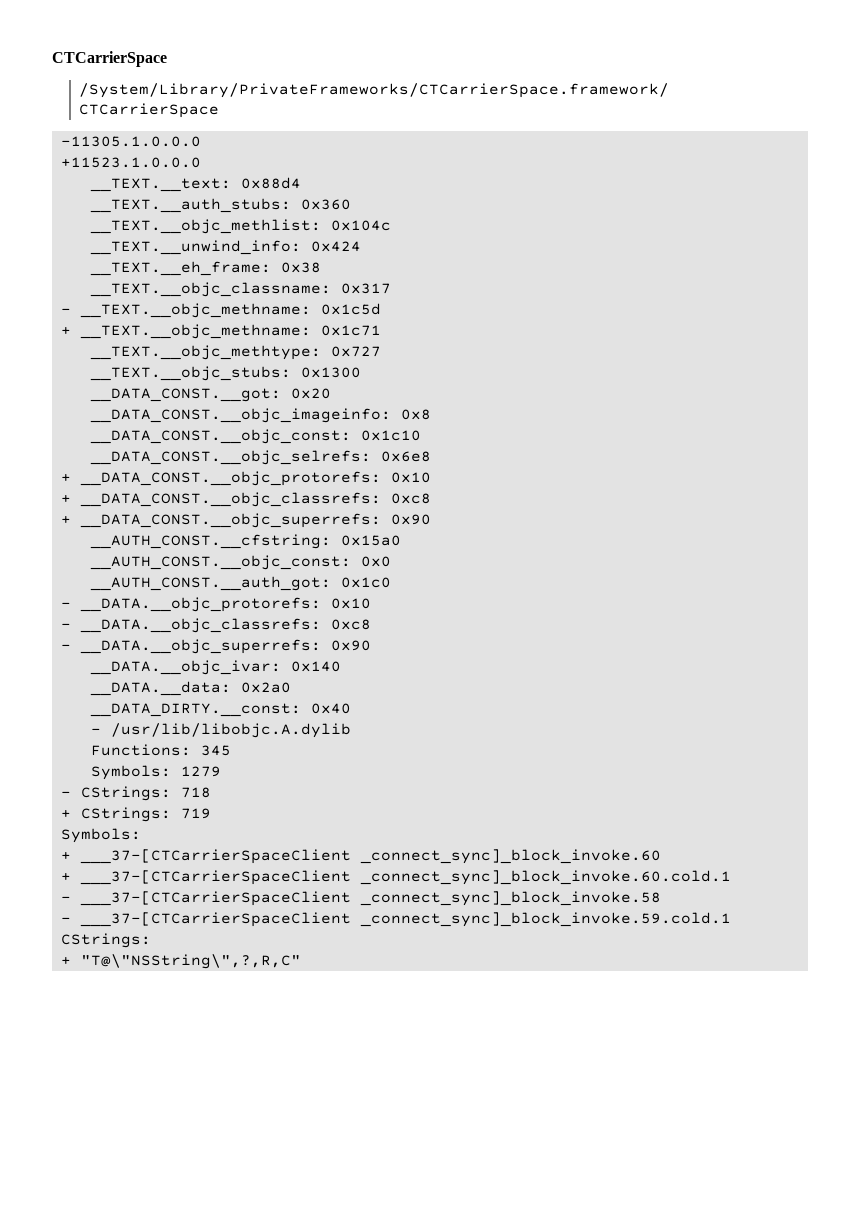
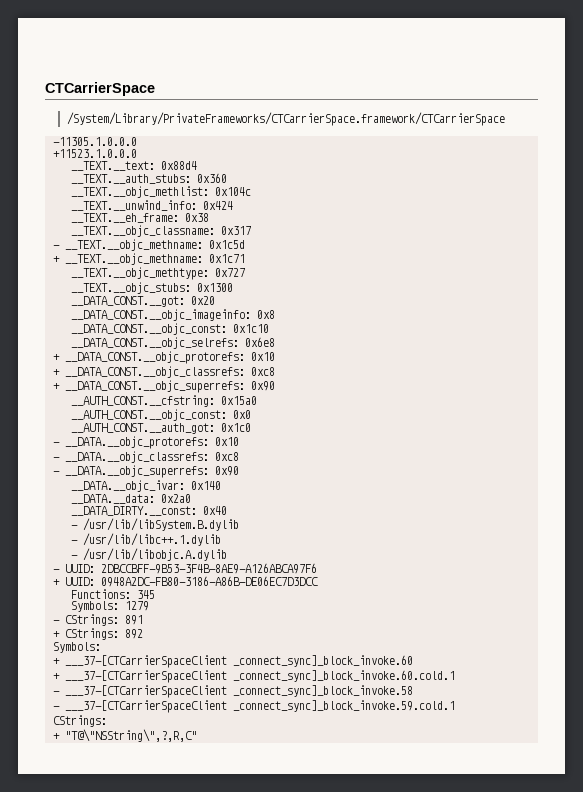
+ - /usr/lib/libSystem.B.dylib
+ - /usr/lib/libc++.1.dylib
  - /usr/lib/libobjc.A.dylib
+ - UUID: 2DBCCBFF-9B53-3F4B-8AE9-A126ABCA97F6
+ + UUID: 0948A2DC-FB80-3186-A86B-DE06EC7D3DCC
- - CStrings: 718
+ - CStrings: 891
- + CStrings: 719
+ + CStrings: 892

